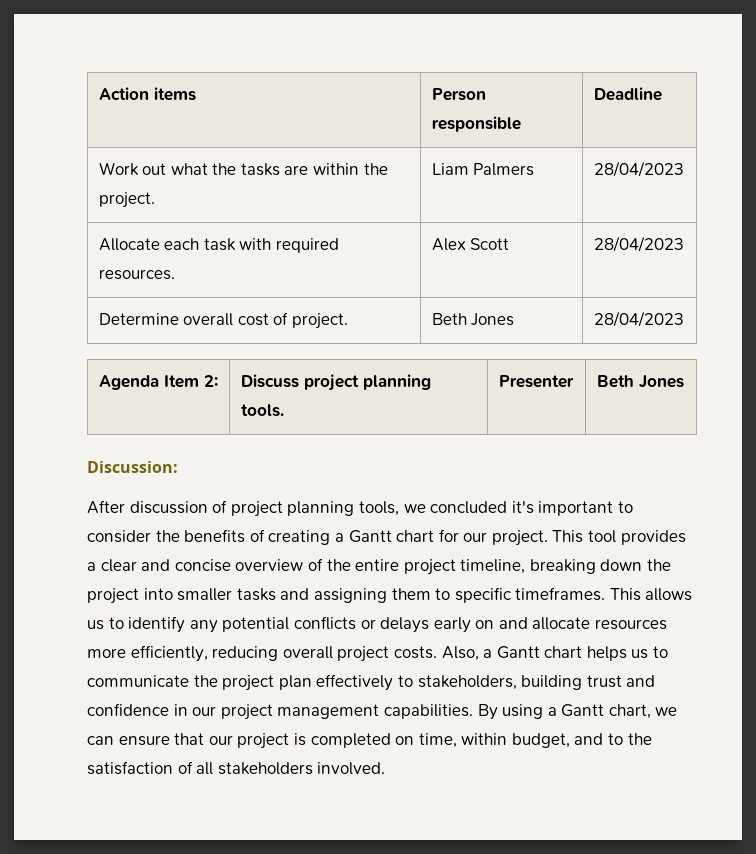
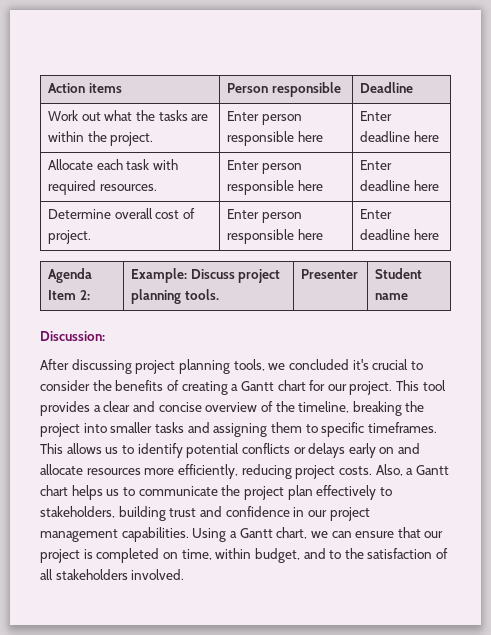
- Work out what the tasks are within the project. | Liam Palmers | 28/04/2023
+ Work out what the tasks are within the project. | Enter person responsible here | Enter deadline here
- Allocate each task with required resources. | Alex Scott | 28/04/2023
+ Allocate each task with required resources. | Enter person responsible here | Enter deadline here
- Determine overall cost of project. | Beth Jones | 28/04/2023
+ Determine overall cost of project. | Enter person responsible here | Enter deadline here
- Agenda Item 2: | Discuss project planning tools. | Presenter | Beth Jones
+ Agenda Item 2: | Example: Discuss project planning tools. | Presenter | Student name
- After discussion of project planning tools, we concluded it's important to consider the benefits of creating a Gantt chart for our project.
+ After discussing project planning tools, we concluded it's crucial to consider the benefits of creating a Gantt chart for our project.
- This tool provides a clear and concise overview of the entire project timeline, breaking down the project into smaller tasks and assigning them to specific timeframes.
+ This tool provides a clear and concise overview of the timeline, breaking the project into smaller tasks and assigning them to specific timeframes.
- This allows us to identify any potential conflicts or delays early on and allocate resources more efficiently, reducing overall project costs.
+ This allows us to identify potential conflicts or delays early on and allocate resources more efficiently, reducing project costs.
- By using a Gantt chart, we can ensure that our project is completed on time, within budget, and to the satisfaction of all stakeholders involved.
+ Using a Gantt chart, we can ensure that our project is completed on time, within budget, and to the satisfaction of all stakeholders involved.

